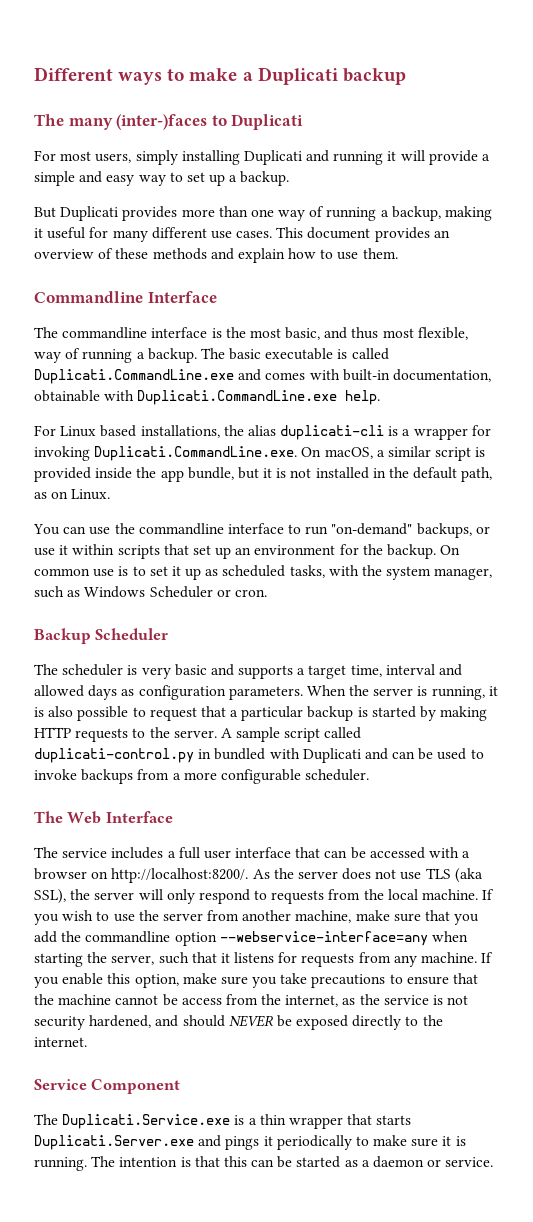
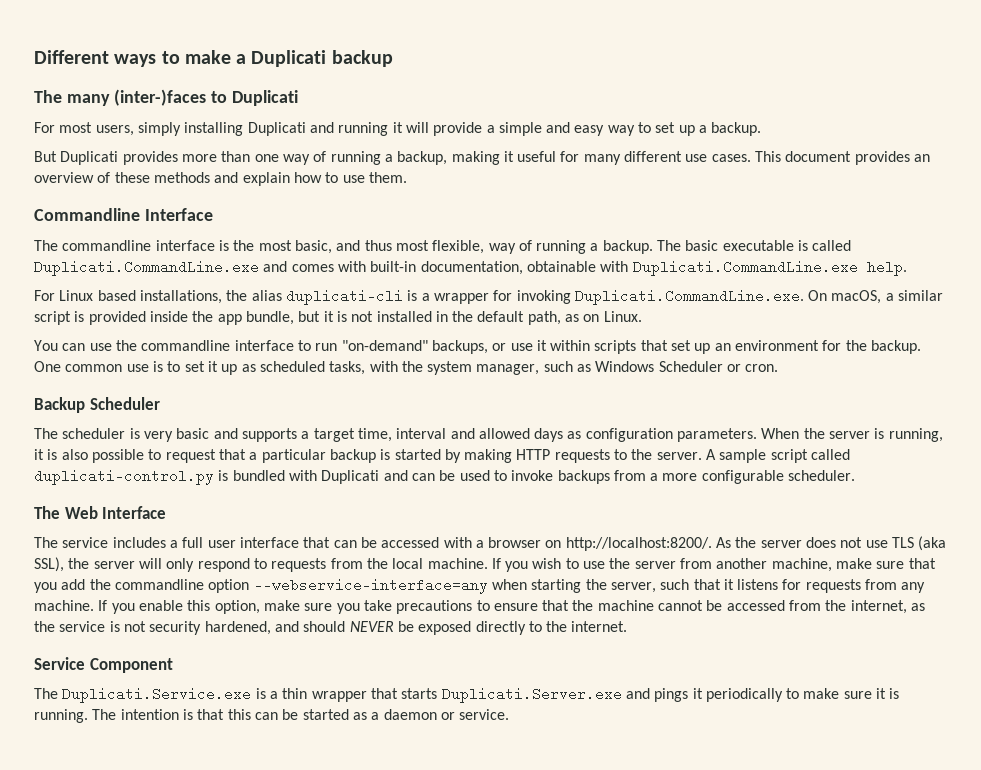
- On common use is to set it up as scheduled tasks, with the system manager, such as Windows Scheduler or cron.
+ One common use is to set it up as scheduled tasks, with the system manager, such as Windows Scheduler or cron.
- A sample script called duplicati-control.py in bundled with Duplicati and can be used to invoke backups from a more configurable scheduler.
+ A sample script called duplicati-control.py is bundled with Duplicati and can be used to invoke backups from a more configurable scheduler.
- If you enable this option, make sure you take precautions to ensure that the machine cannot be access from the internet, as the service is not security hardened, and should NEVER be exposed directly to the internet.
+ If you enable this option, make sure you take precautions to ensure that the machine cannot be accessed from the internet, as the service is not security hardened, and should NEVER be exposed directly to the internet.

